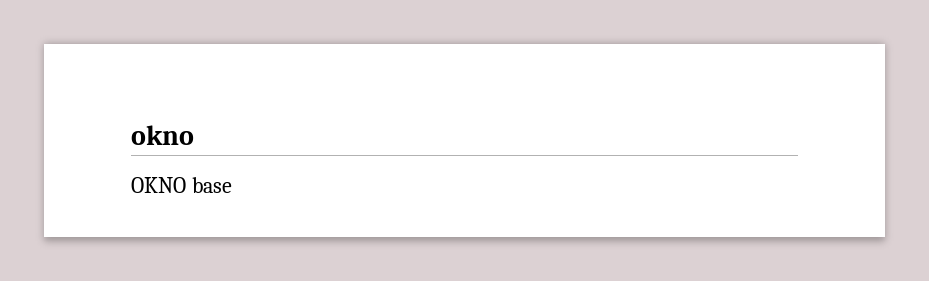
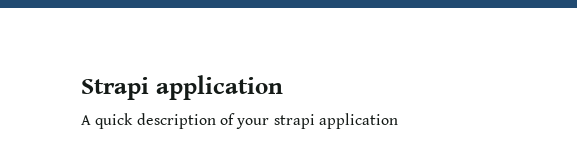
- okno
- OKNO base
+ Strapi application
+ A quick description of your strapi application

